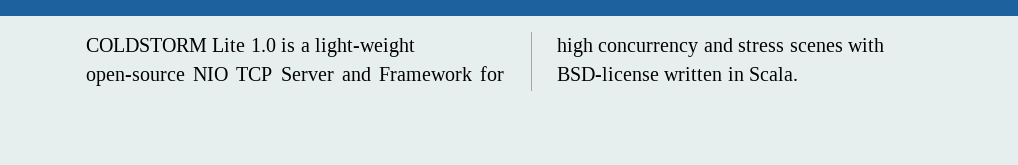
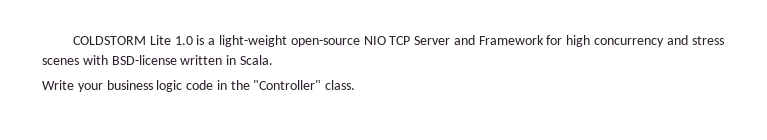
+ Write your business logic code in the "Controller" class.

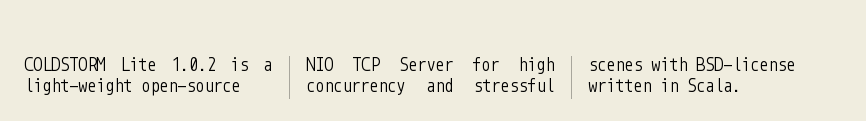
- COLDSTORM Lite 1.0 is a light-weight open-source NIO TCP Server and Framework for high concurrency and stress scenes with BSD-license written in Scala.
+ COLDSTORM Lite 1.0.2 is a light-weight open-source NIO TCP Server for high concurrency and stressful scenes with BSD-license written in Scala.
- Write your business logic code in the "Controller" class.

